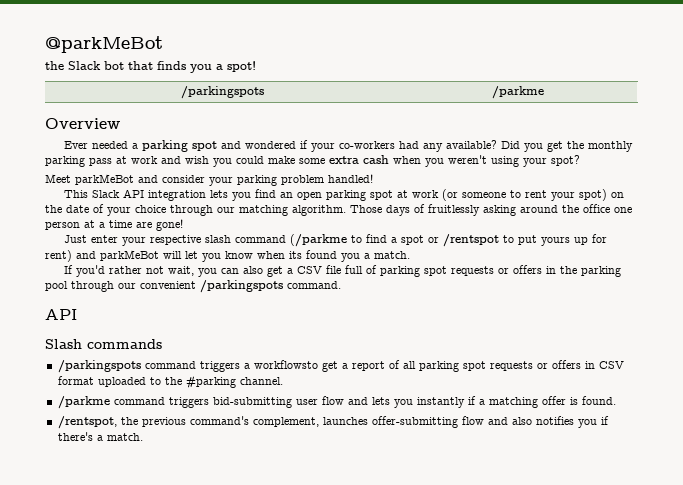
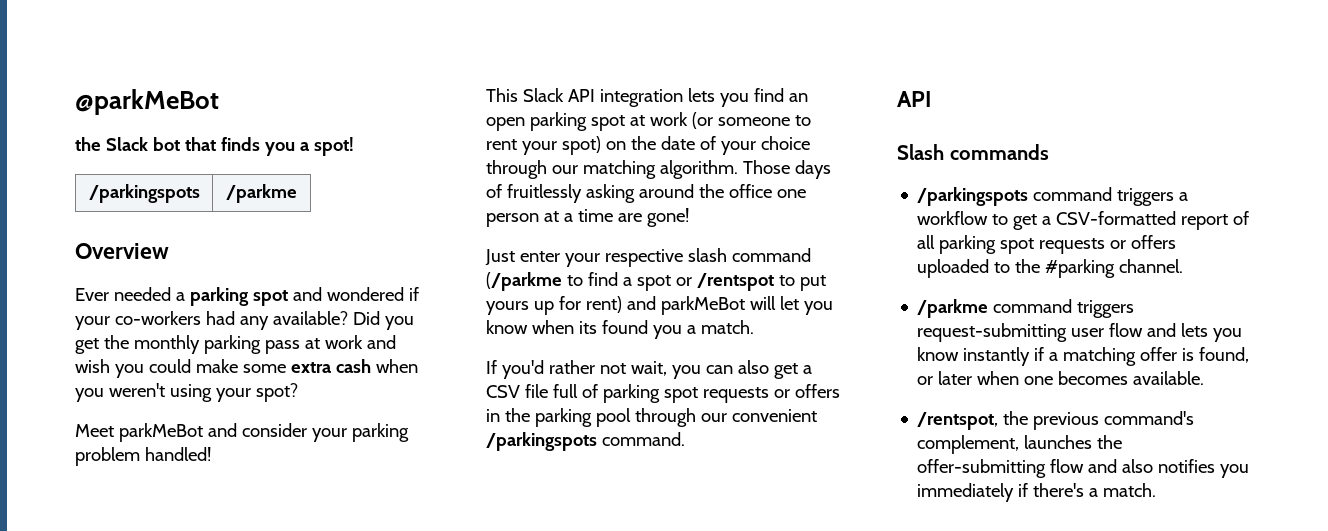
- /parkingspots command triggers a workflowsto get a report of all parking spot requests or offers in CSV format uploaded to the #parking channel.
+ /parkingspots command triggers a workflow to get a CSV-formatted report of all parking spot requests or offers uploaded to the #parking channel.
- /parkme command triggers bid-submitting user flow and lets you instantly if a matching offer is found.
+ /parkme command triggers request-submitting user flow and lets you know instantly if a matching offer is found, or later when one becomes available.
- /rentspot, the previous command's complement, launches offer-submitting flow and also notifies you if there's a match.
+ /rentspot, the previous command's complement, launches the offer-submitting flow and also notifies you immediately if there's a match.

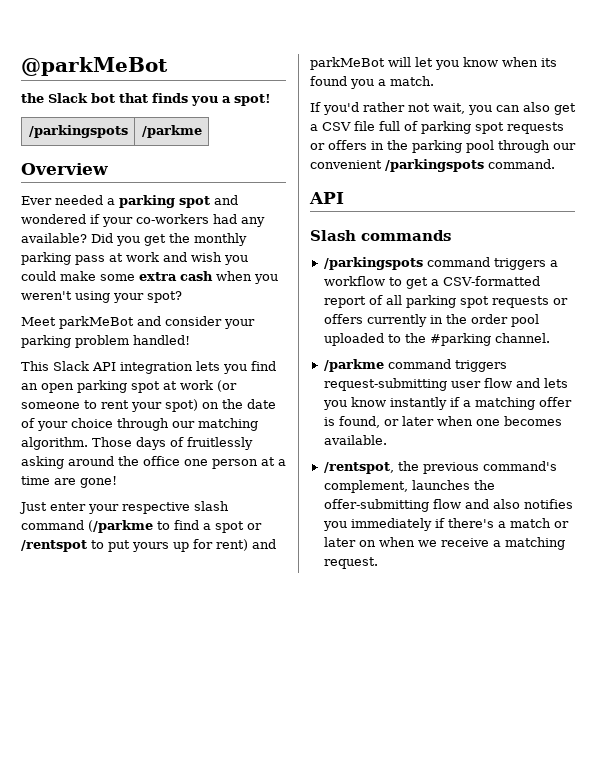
- /parkingspots command triggers a workflow to get a CSV-formatted report of all parking spot requests or offers uploaded to the #parking channel.
+ /parkingspots command triggers a workflow to get a CSV-formatted report of all parking spot requests or offers currently in the order pool uploaded to the #parking channel.
- /rentspot, the previous command's complement, launches the offer-submitting flow and also notifies you immediately if there's a match.
+ /rentspot, the previous command's complement, launches the offer-submitting flow and also notifies you immediately if there's a match or later on when we receive a matching request.

